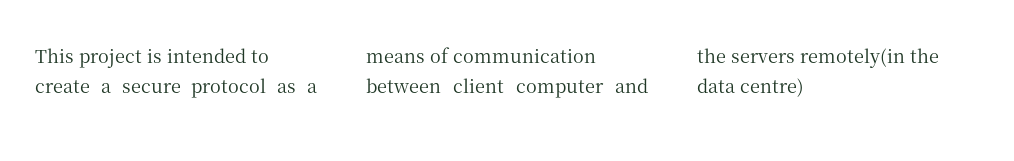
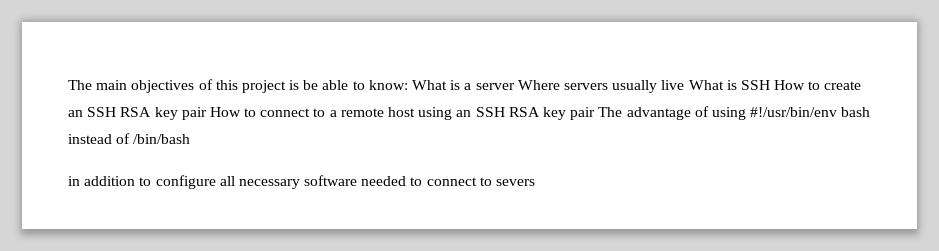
- This project is intended to create a secure protocol as a means of communication between client computer and the servers remotely(in the data centre)
+ The main objectives of this project is be able to know: What is a server Where servers usually live What is SSH How to create an SSH RSA key pair How to connect to a remote host using an SSH RSA key pair The advantage of using #!/usr/bin/env bash instead of /bin/bash
+ in addition to configure all necessary software needed to connect to severs

